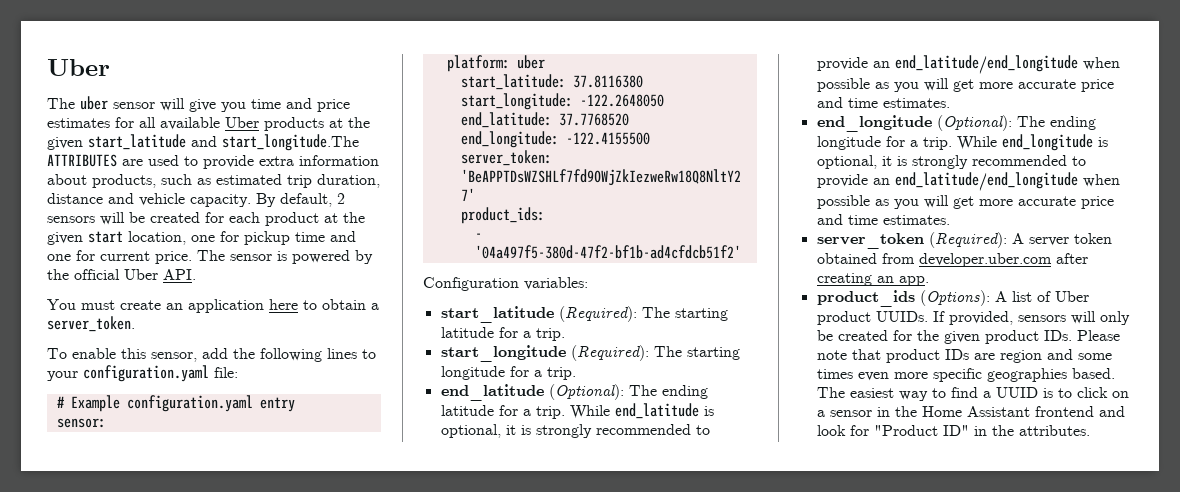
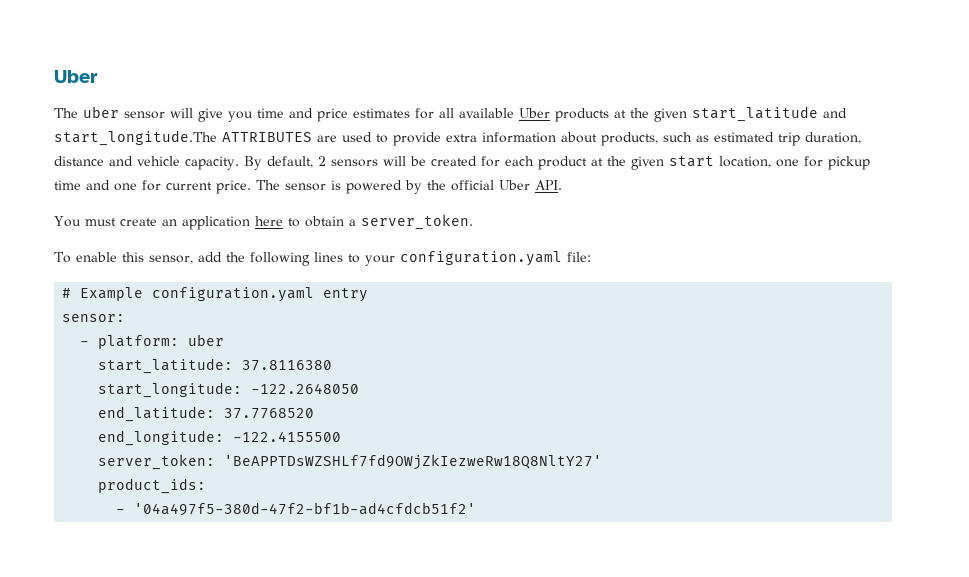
- platform: uber
+ - platform: uber
- Configuration variables:
- start_latitude (Required): The starting latitude for a trip.
- start_longitude (Required): The starting longitude for a trip.
- end_latitude (Optional): The ending latitude for a trip. While end_latitude is optional, it is strongly recommended to provide an end_latitude/end_longitude when possible as you will get more accurate price and time estimates.
- end_longitude (Optional): The ending longitude for a trip. While end_longitude is optional, it is strongly recommended to provide an end_latitude/end_longitude when possible as you will get more accurate price and time estimates.
- server_token (Required): A server token obtained from developer.uber.com after creating an app.
- product_ids (Options): A list of Uber product UUIDs. If provided, sensors will only be created for the given product IDs. Please note that product IDs are region and some times even more specific geographies based. The easiest way to find a UUID is to click on a sensor in the Home Assistant frontend and look for "Product ID" in the attributes.

